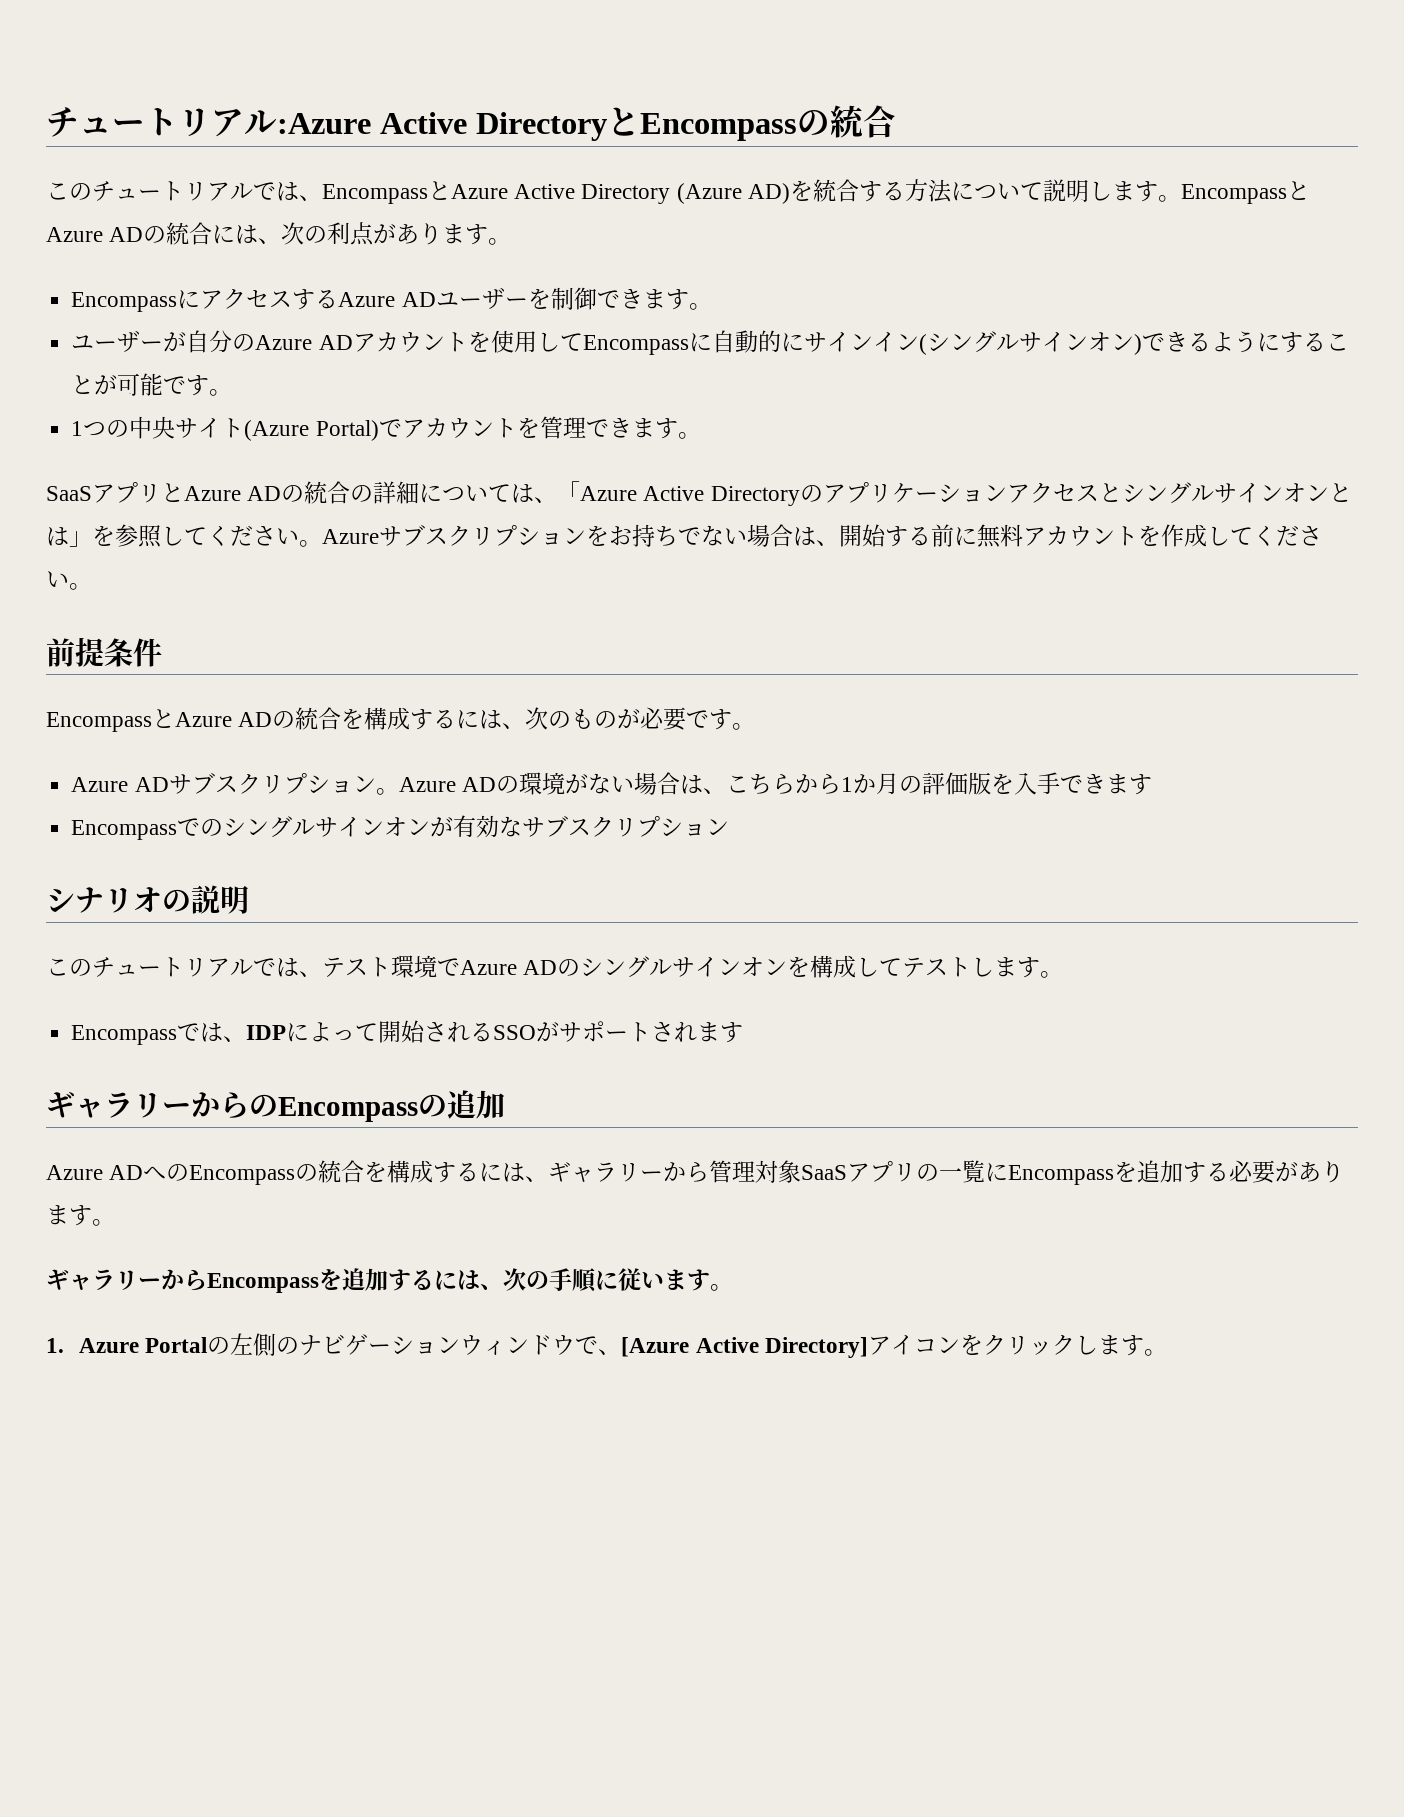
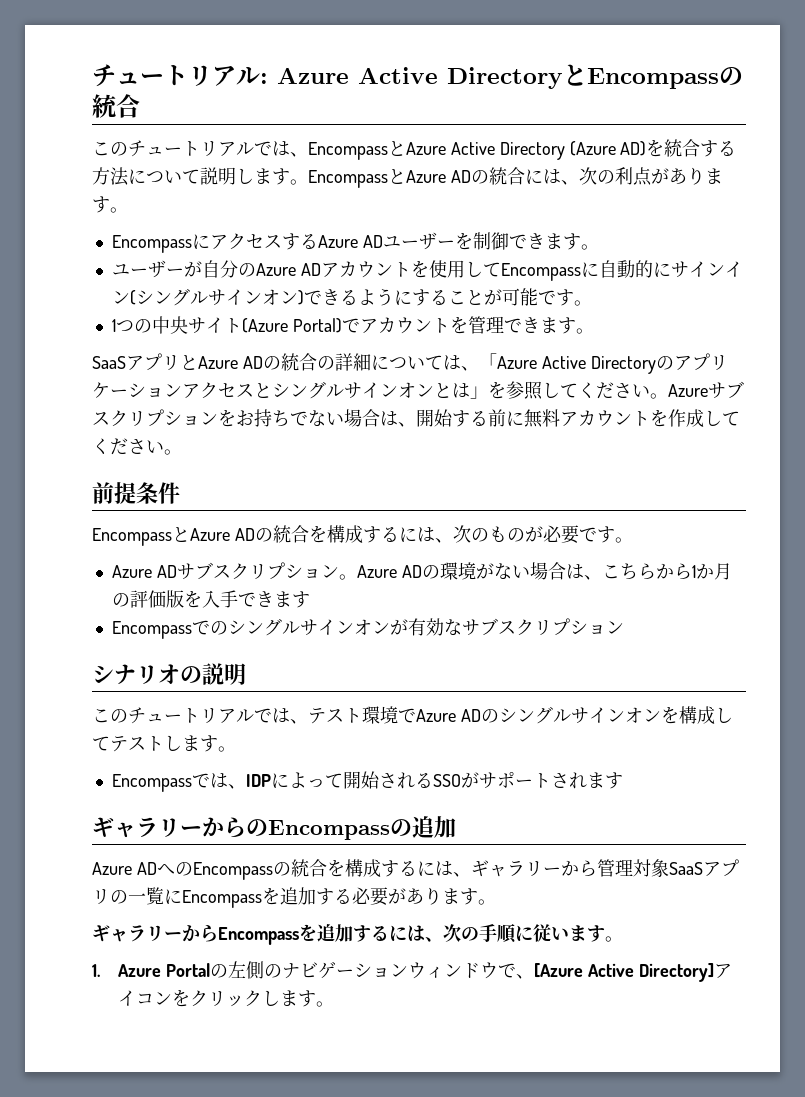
- チュートリアル:Azure Active DirectoryとEncompassの統合
+ チュートリアル: Azure Active DirectoryとEncompassの統合

